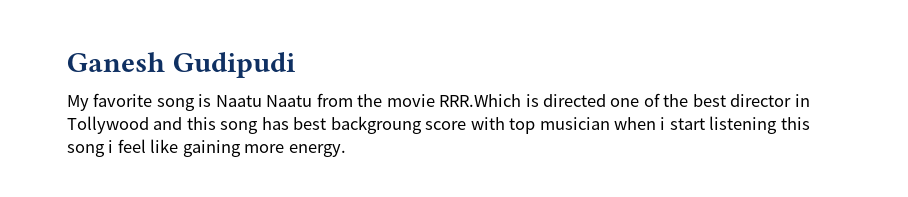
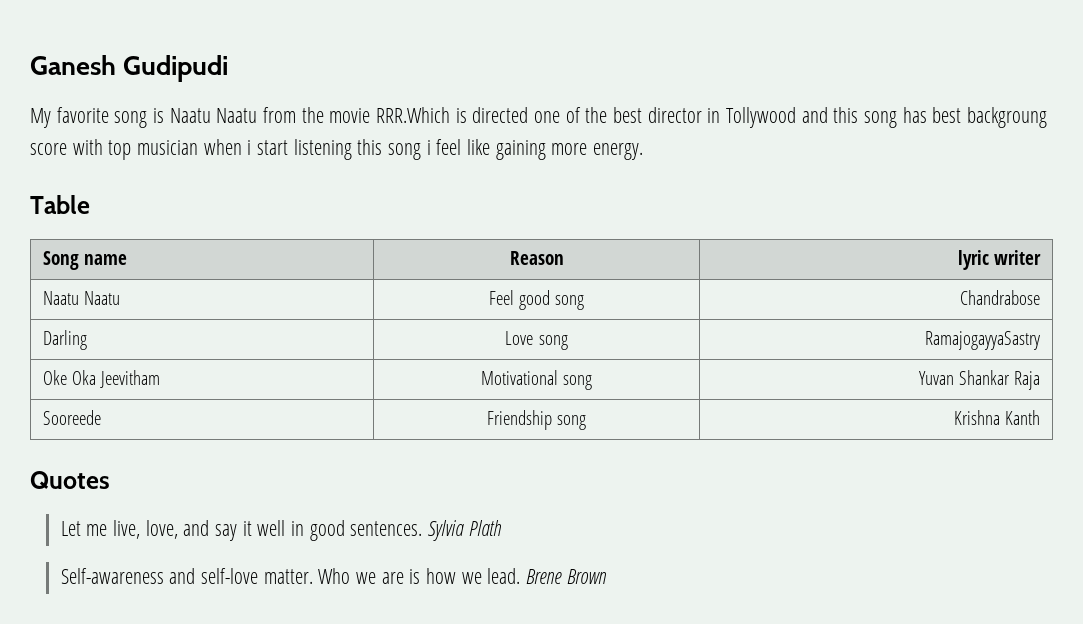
+ Table
+ Song name | Reason | lyric writer
+ Naatu Naatu | Feel good song | Chandrabose
+ Darling | Love song | RamajogayyaSastry
+ Oke Oka Jeevitham | Motivational song | Yuvan Shankar Raja
+ Sooreede | Friendship song | Krishna Kanth
+ Quotes
+ Let me live, love, and say it well in good sentences. Sylvia Plath
+ Self-awareness and self-love matter. Who we are is how we lead. Brene Brown

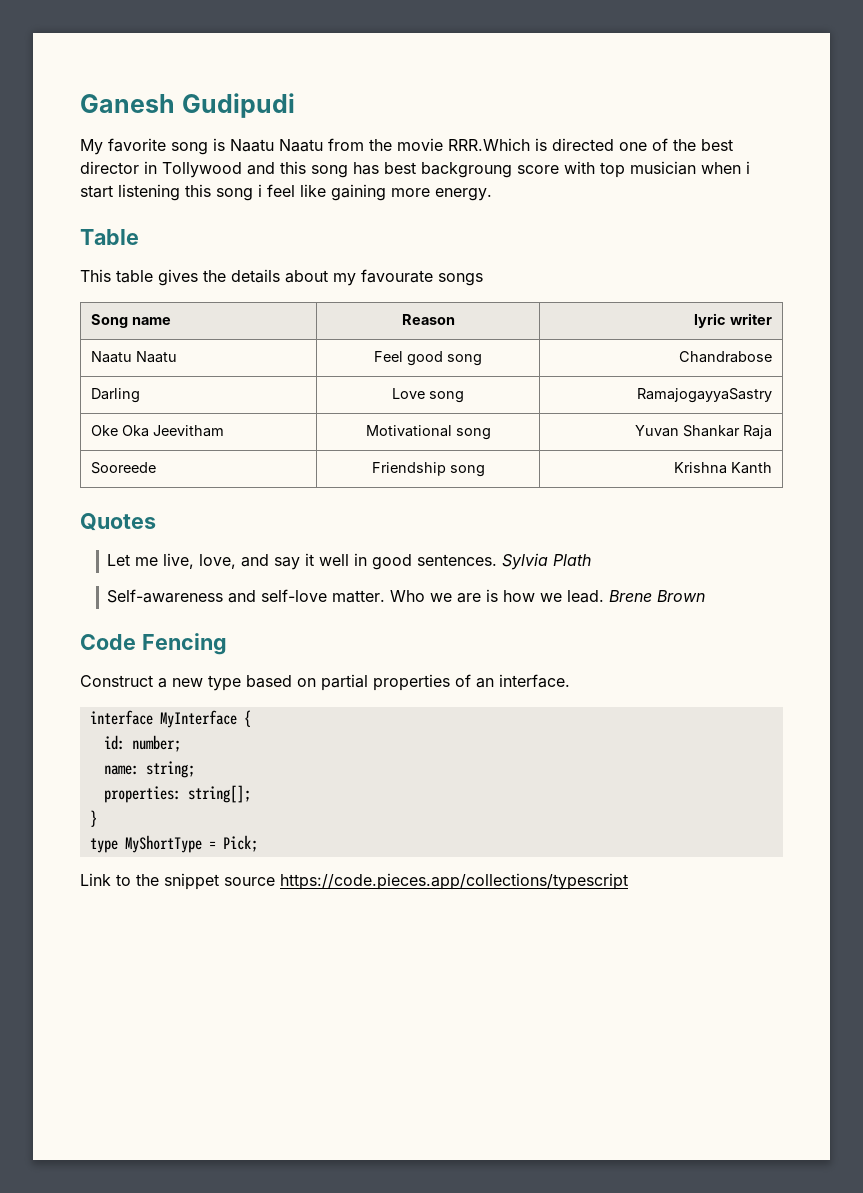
+ This table gives the details about my favourate songs
+ Code Fencing
+ Construct a new type based on partial properties of an interface.
+ interface MyInterface {
+ id: number;
+ name: string;
+ properties: string[];
+ }
+ type MyShortType = Pick;
+ Link to the snippet source https://code.pieces.app/collections/typescript

